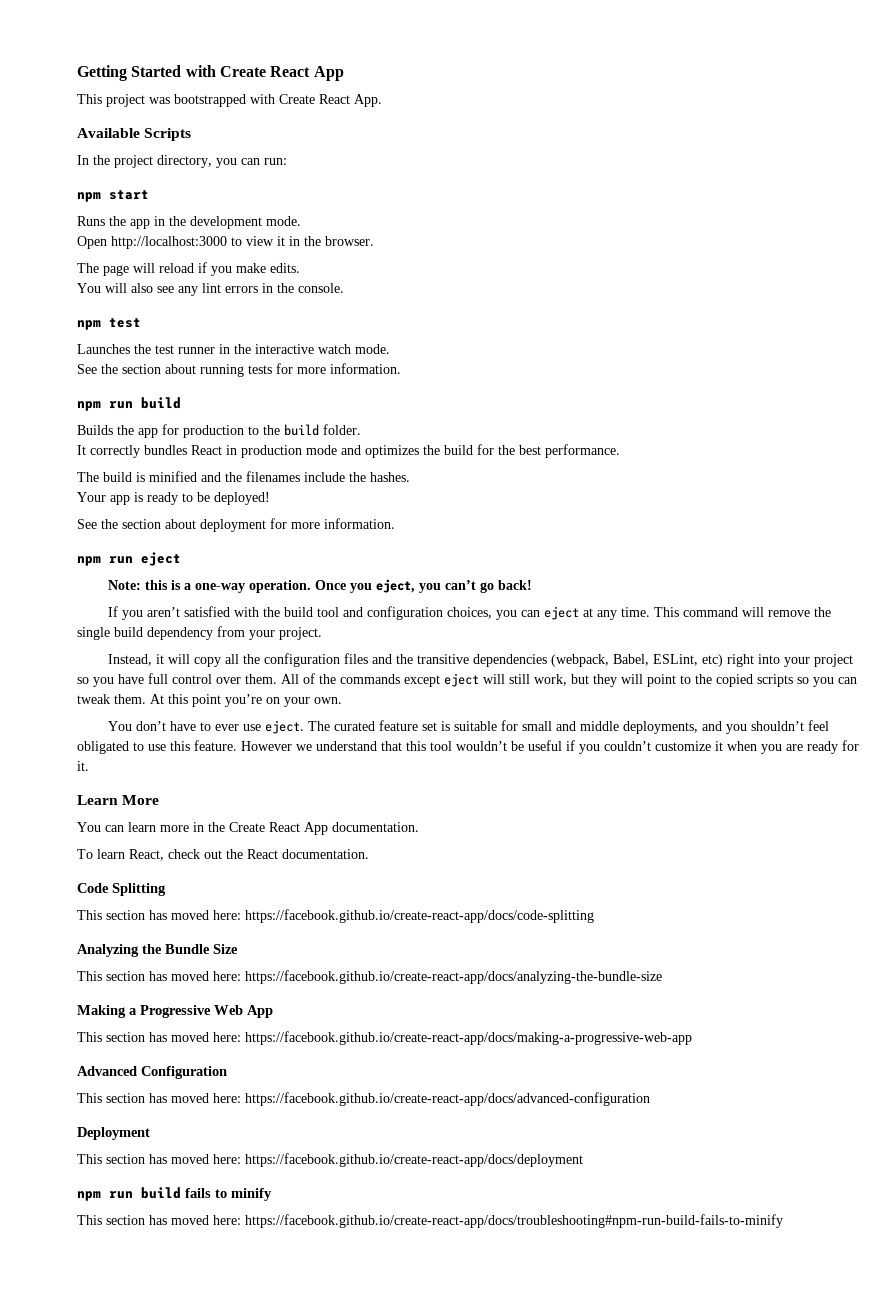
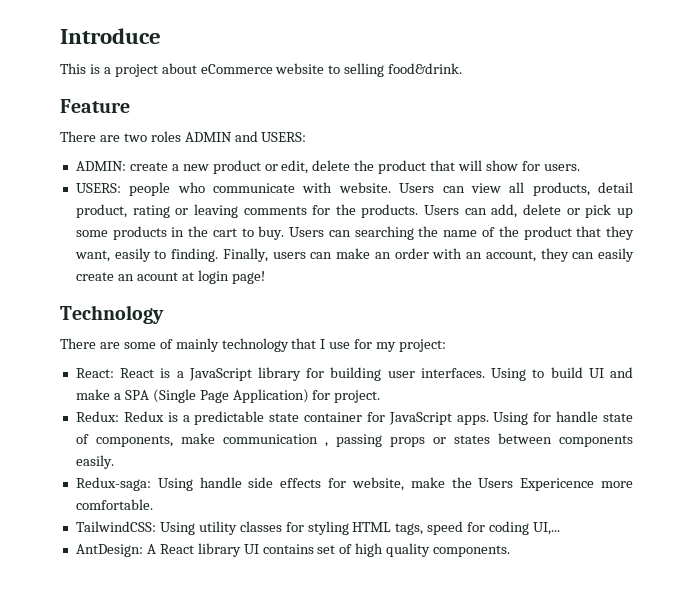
- Getting Started with Create React App
- This project was bootstrapped with Create React App.
- Available Scripts
- In the project directory, you can run:
- npm start
- Runs the app in the development mode.
- Open http://localhost:3000 to view it in the browser.
- The page will reload if you make edits.
- You will also see any lint errors in the console.
- npm test
- Launches the test runner in the interactive watch mode.
- See the section about running tests for more information.
- npm run build
- Builds the app for production to the build folder.
- It correctly bundles React in production mode and optimizes the build for the best performance.
- The build is minified and the filenames include the hashes.
- Your app is ready to be deployed!
- See the section about deployment for more information.
- npm run eject
- Note: this is a one-way operation. Once you eject, you can’t go back!
- If you aren’t satisfied with the build tool and configuration choices, you can eject at any time. This command will remove the single build dependency from your project.
- Instead, it will copy all the configuration files and the transitive dependencies (webpack, Babel, ESLint, etc) right into your project so you have full control over them. All of the commands except eject will still work, but they will point to the copied scripts so you can tweak them. At this point you’re on your own.
- You don’t have to ever use eject. The curated feature set is suitable for small and middle deployments, and you shouldn’t feel obligated to use this feature. However we understand that this tool wouldn’t be useful if you couldn’t customize it when you are ready for it.
- Learn More
- You can learn more in the Create React App documentation.
- To learn React, check out the React documentation.
- Code Splitting
- This section has moved here: https://facebook.github.io/create-react-app/docs/code-splitting
- Analyzing the Bundle Size
- This section has moved here: https://facebook.github.io/create-react-app/docs/analyzing-the-bundle-size
- Making a Progressive Web App
- This section has moved here: https://facebook.github.io/create-react-app/docs/making-a-progressive-web-app
- Advanced Configuration
- This section has moved here: https://facebook.github.io/create-react-app/docs/advanced-configuration
- Deployment
- This section has moved here: https://facebook.github.io/create-react-app/docs/deployment
- npm run build fails to minify
- This section has moved here: https://facebook.github.io/create-react-app/docs/troubleshooting#npm-run-build-fails-to-minify
+ Introduce
+ This is a project about eCommerce website to selling food&drink.
+ Feature
+ There are two roles ADMIN and USERS:
+ ADMIN: create a new product or edit, delete the product that will show for users.
+ USERS: people who communicate with website. Users can view all products, detail product, rating or leaving comments for the products. Users can add, delete or pick up some products in the cart to buy. Users can searching the name of the product that they want, easily to finding. Finally, users can make an order with an account, they can easily create an acount at login page!
+ Technology
+ There are some of mainly technology that I use for my project:
+ React: React is a JavaScript library for building user interfaces. Using to build UI and make a SPA (Single Page Application) for project.
+ Redux: Redux is a predictable state container for JavaScript apps. Using for handle state of components, make communication , passing props or states between components easily.
+ Redux-saga: Using handle side effects for website, make the Users Expericence more comfortable.
+ TailwindCSS: Using utility classes for styling HTML tags, speed for coding UI,...
+ AntDesign: A React library UI contains set of high quality components.

